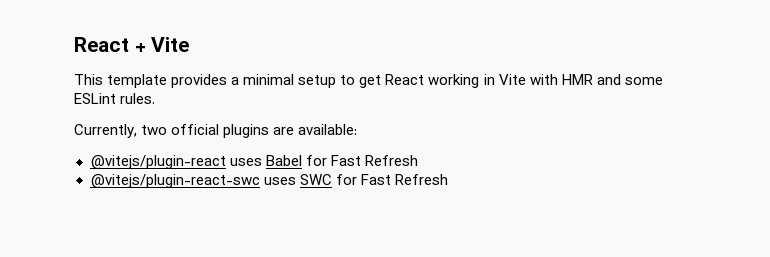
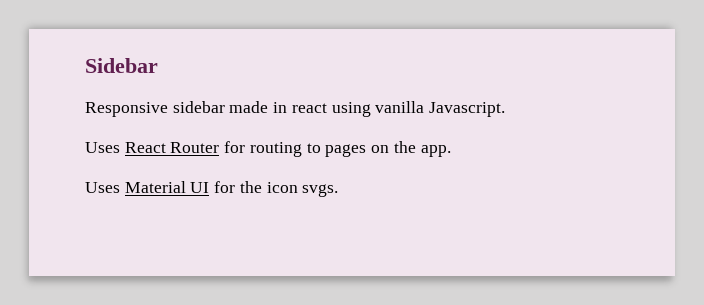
- React + Vite
- This template provides a minimal setup to get React working in Vite with HMR and some ESLint rules.
- Currently, two official plugins are available:
- @vitejs/plugin-react uses Babel for Fast Refresh
- @vitejs/plugin-react-swc uses SWC for Fast Refresh
+ Sidebar
+ Responsive sidebar made in react using vanilla Javascript.
+ Uses React Router for routing to pages on the app.
+ Uses Material UI for the icon svgs.

